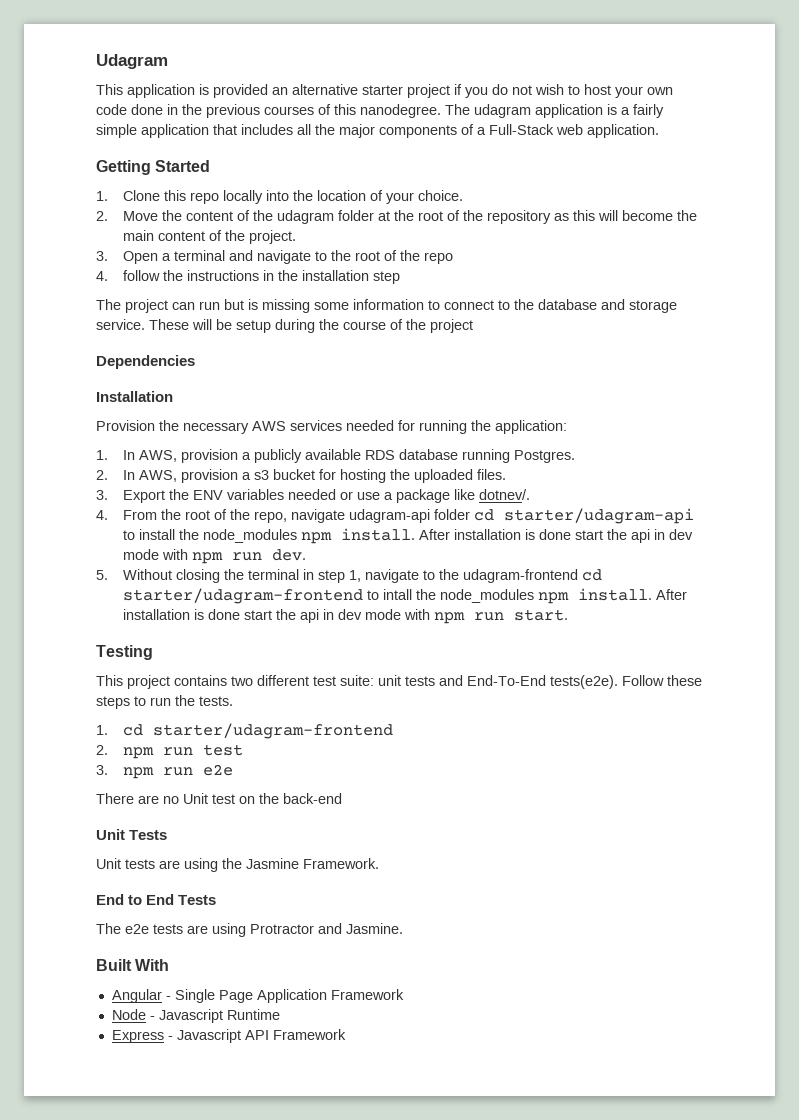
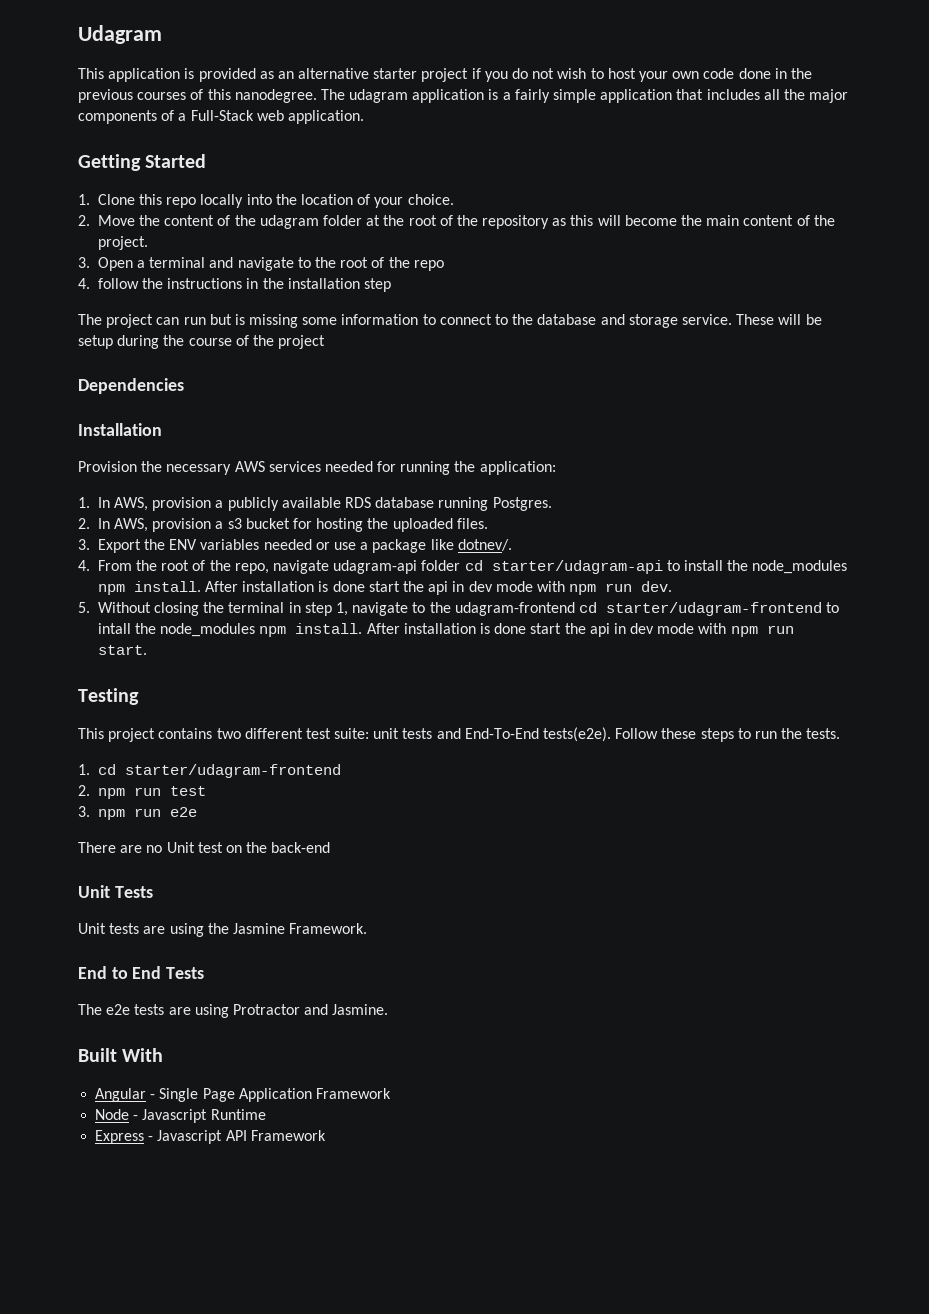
- This application is provided an alternative starter project if you do not wish to host your own code done in the previous courses of this nanodegree.
+ This application is provided as an alternative starter project if you do not wish to host your own code done in the previous courses of this nanodegree.

